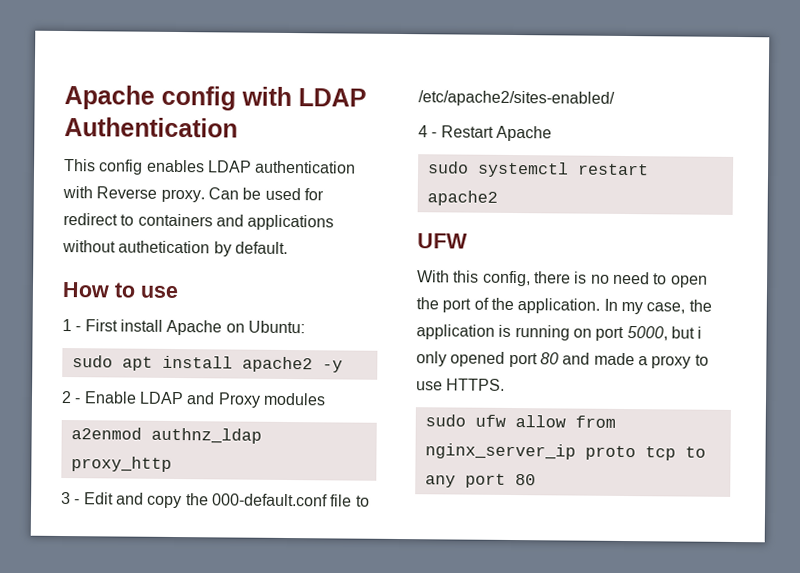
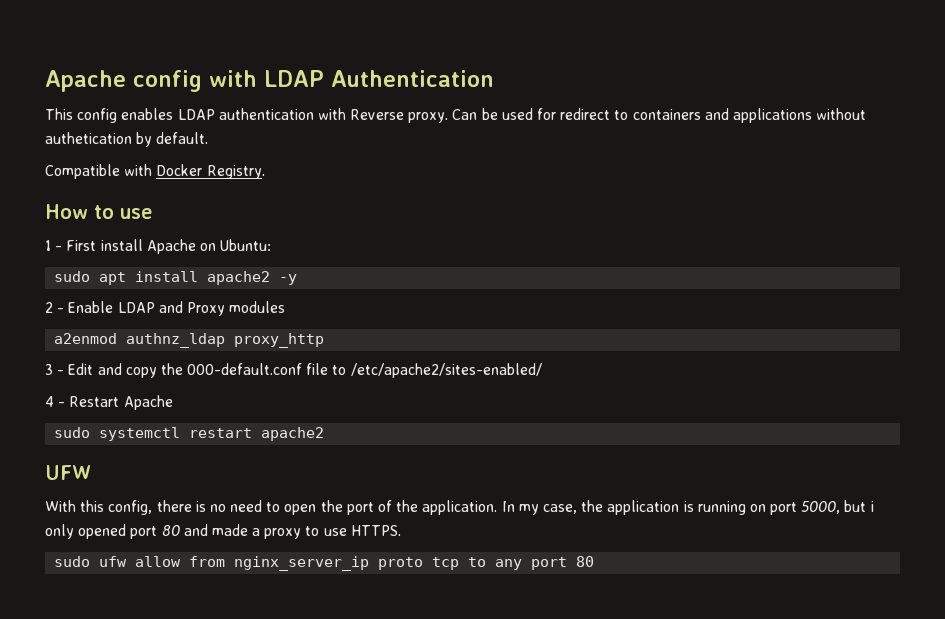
+ Compatible with Docker Registry.

